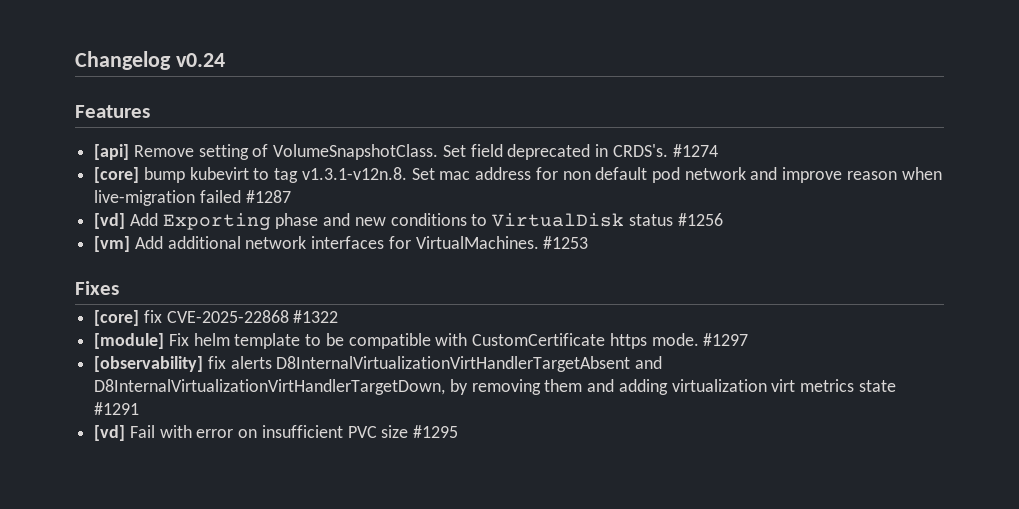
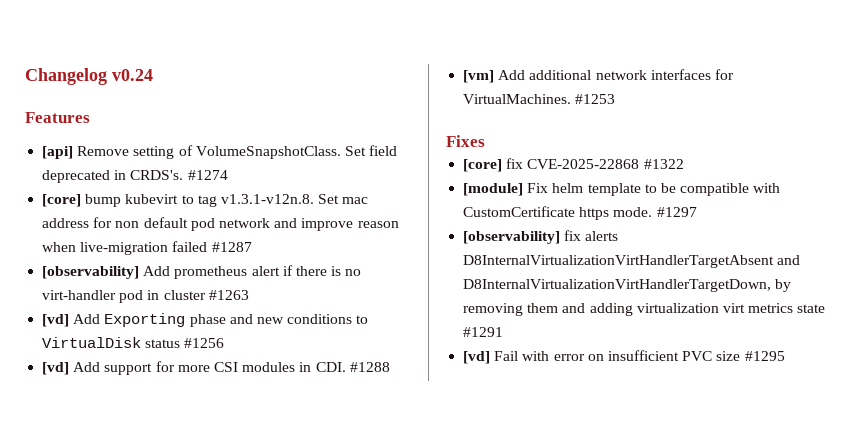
+ [observability] Add prometheus alert if there is no virt-handler pod in cluster #1263
+ [vd] Add support for more CSI modules in CDI. #1288

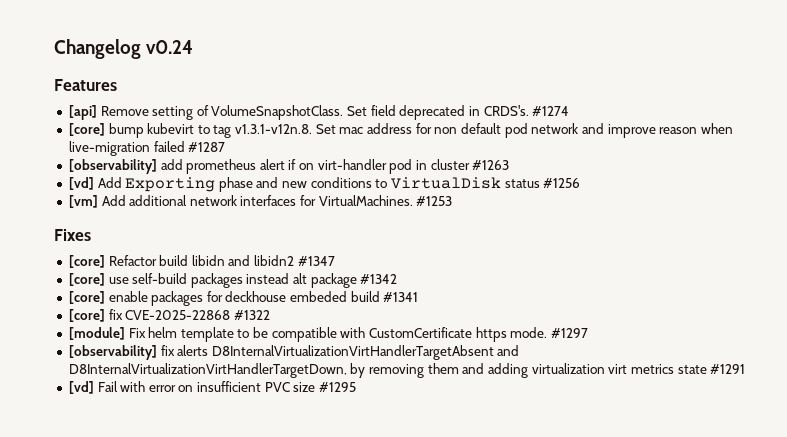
- [observability] Add prometheus alert if there is no virt-handler pod in cluster #1263
+ [observability] add prometheus alert if on virt-handler pod in cluster #1263
- [vd] Add support for more CSI modules in CDI. #1288
+ [core] Refactor build libidn and libidn2 #1347
+ [core] use self-build packages instead alt package #1342
+ [core] enable packages for deckhouse embeded build #1341

